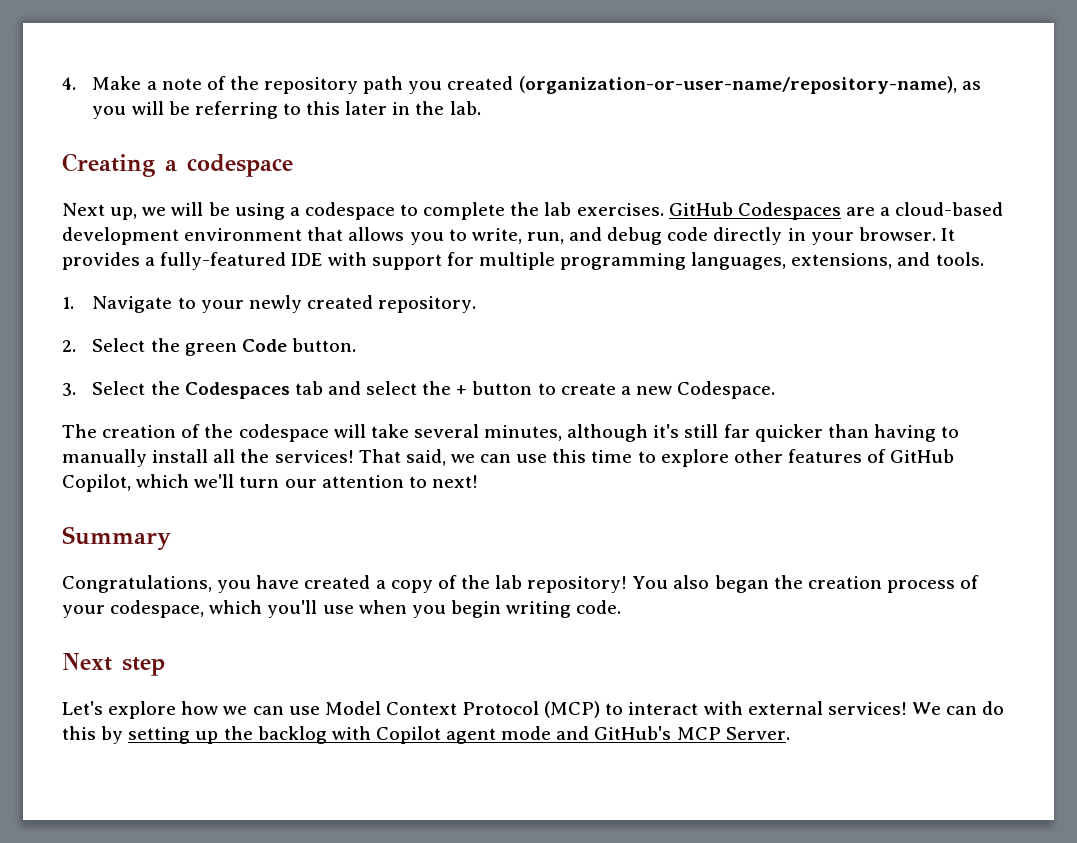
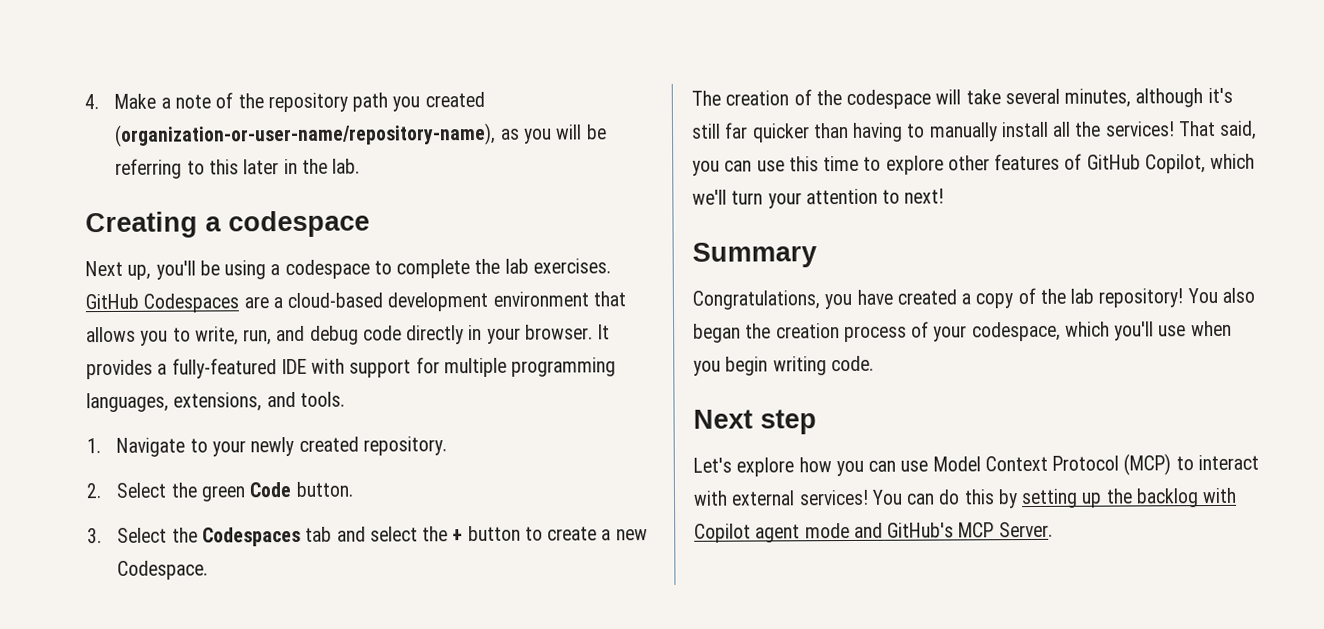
- Next up, we will be using a codespace to complete the lab exercises.
+ Next up, you'll be using a codespace to complete the lab exercises.
- That said, we can use this time to explore other features of GitHub Copilot, which we'll turn our attention to next!
+ That said, you can use this time to explore other features of GitHub Copilot, which we'll turn your attention to next!
- Let's explore how we can use Model Context Protocol (MCP) to interact with external services!
+ Let's explore how you can use Model Context Protocol (MCP) to interact with external services!
- We can do this by setting up the backlog with Copilot agent mode and GitHub's MCP Server.
+ You can do this by setting up the backlog with Copilot agent mode and GitHub's MCP Server.

